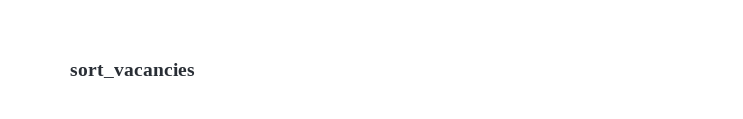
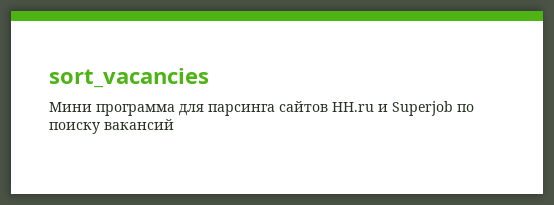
+ Мини программа для парсинга сайтов HH.ru и Superjob по поиску вакансий

